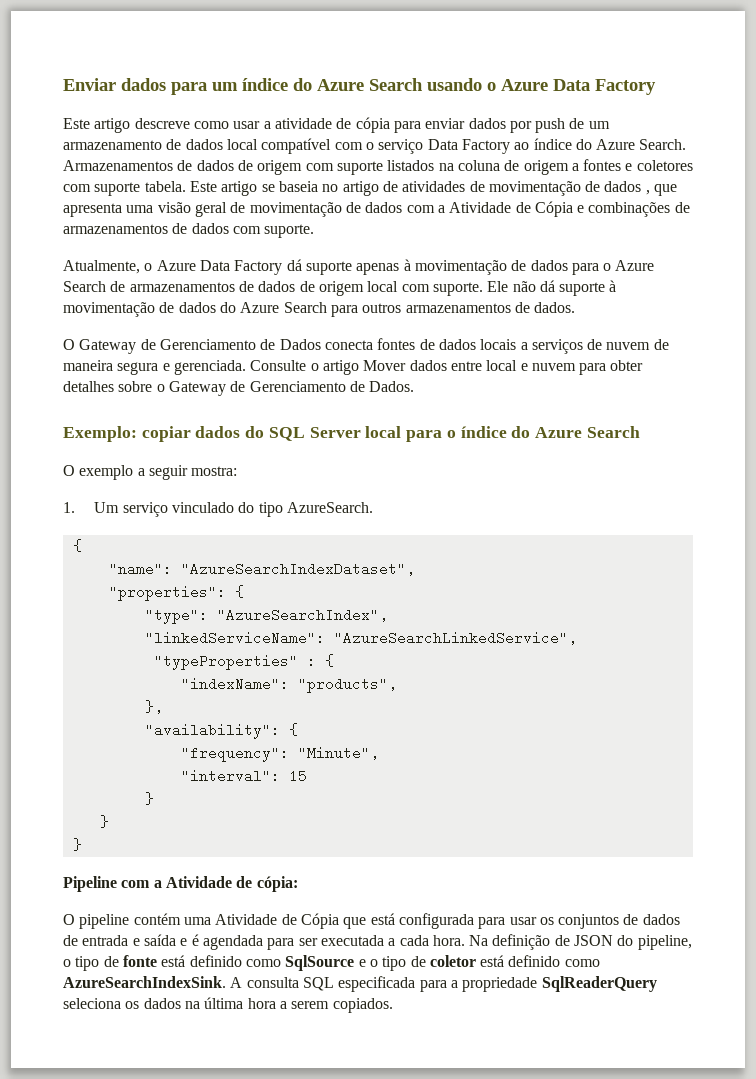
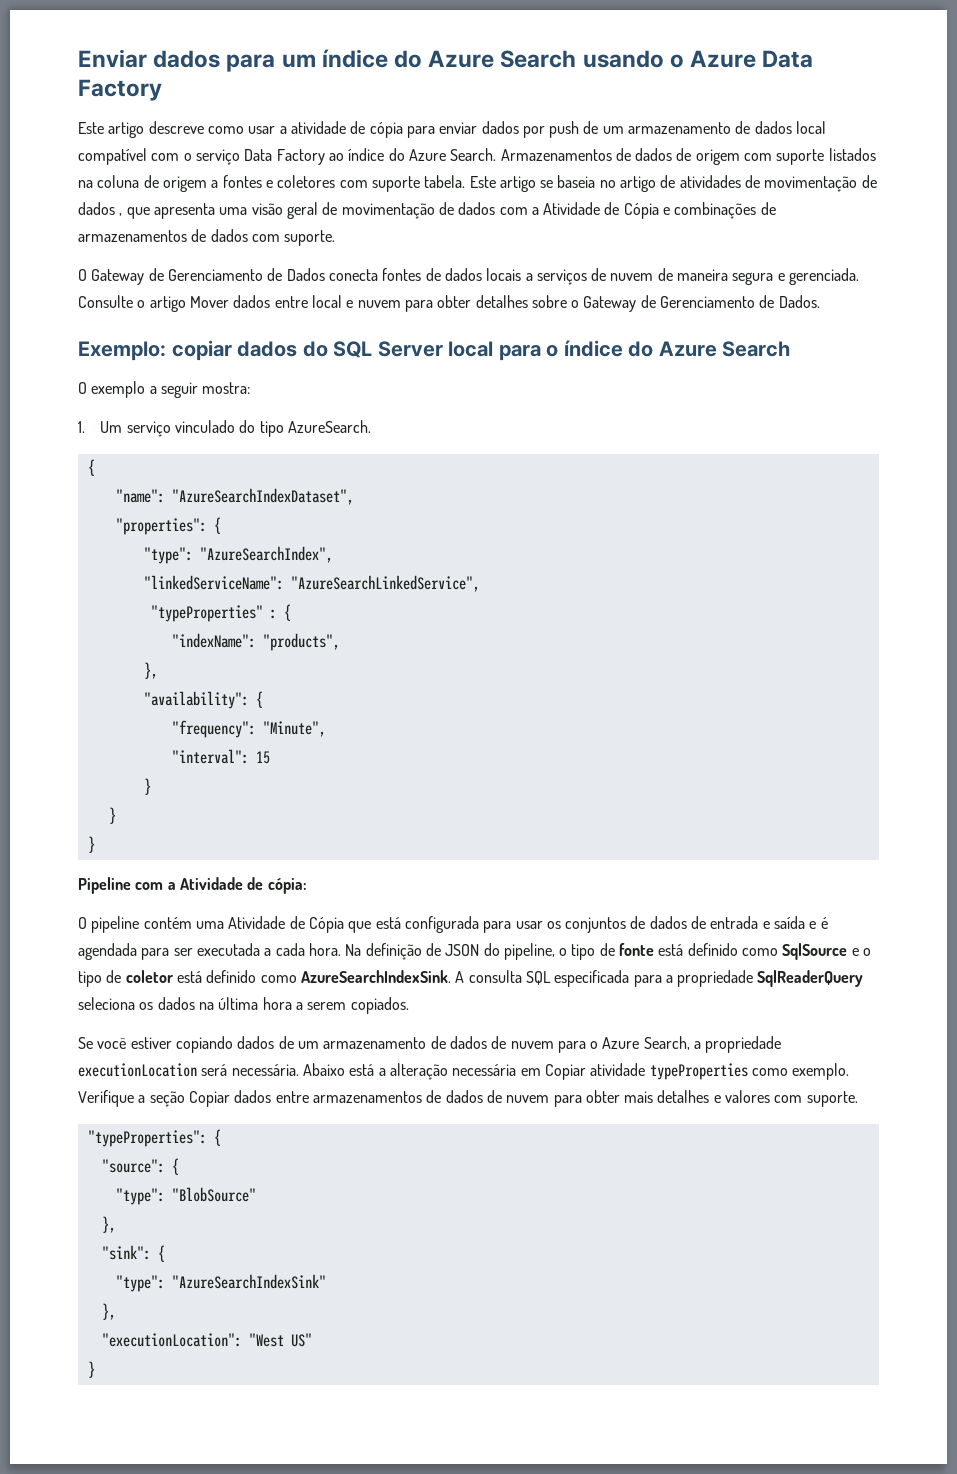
- Atualmente, o Azure Data Factory dá suporte apenas à movimentação de dados para o Azure Search de armazenamentos de dados de origem local com suporte. Ele não dá suporte à movimentação de dados do Azure Search para outros armazenamentos de dados.
+ Se você estiver copiando dados de um armazenamento de dados de nuvem para o Azure Search, a propriedade executionLocation será necessária. Abaixo está a alteração necessária em Copiar atividade typeProperties como exemplo. Verifique a seção Copiar dados entre armazenamentos de dados de nuvem para obter mais detalhes e valores com suporte.
+ "typeProperties": {
+ "source": {
+ "type": "BlobSource"
+ },
+ "sink": {
+ "type": "AzureSearchIndexSink"
+ },
+ "executionLocation": "West US"
+ }

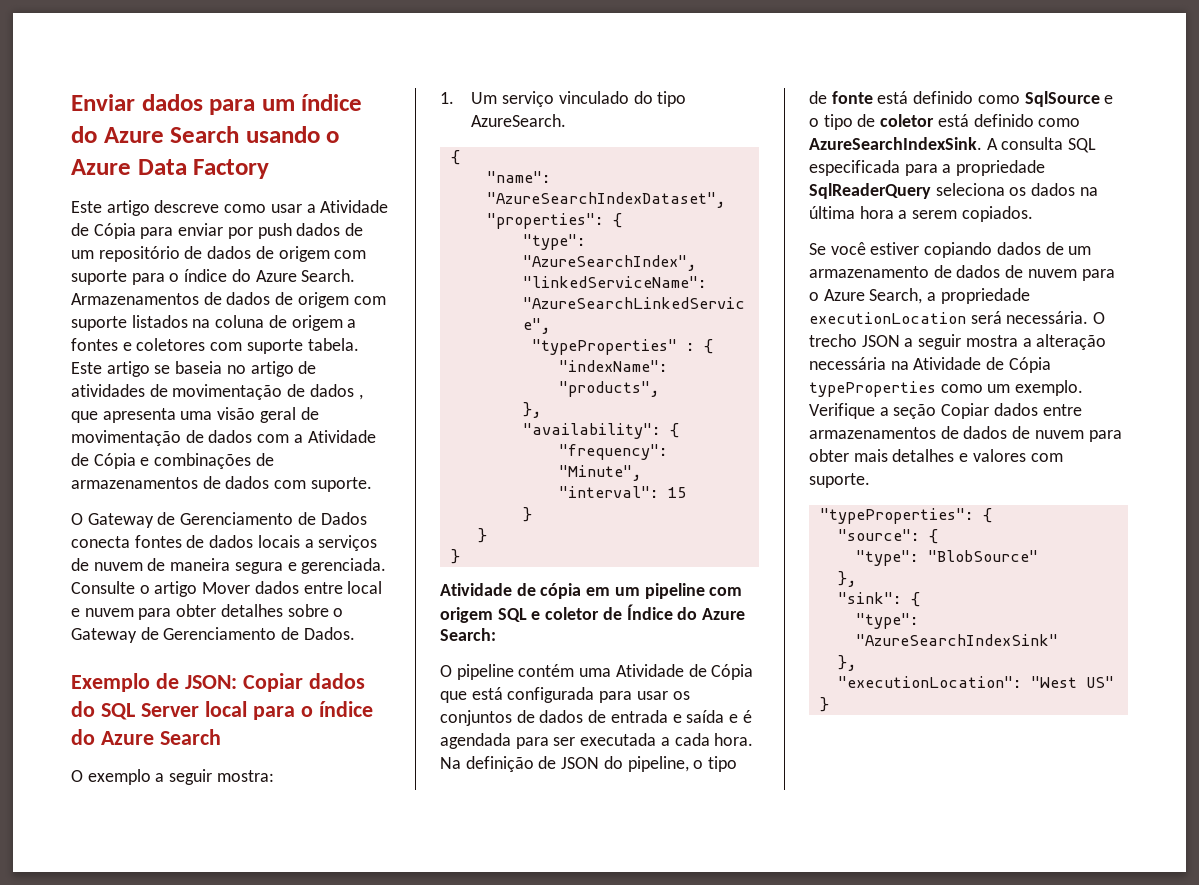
- Este artigo descreve como usar a atividade de cópia para enviar dados por push de um armazenamento de dados local compatível com o serviço Data Factory ao índice do Azure Search.
+ Este artigo descreve como usar a Atividade de Cópia para enviar por push dados de um repositório de dados de origem com suporte para o índice do Azure Search.
- Exemplo: copiar dados do SQL Server local para o índice do Azure Search
+ Exemplo de JSON: Copiar dados do SQL Server local para o índice do Azure Search
- Pipeline com a Atividade de cópia:
+ Atividade de cópia em um pipeline com origem SQL e coletor de Índice do Azure Search:
- Abaixo está a alteração necessária em Copiar atividade typeProperties como exemplo.
+ O trecho JSON a seguir mostra a alteração necessária na Atividade de Cópia typeProperties como um exemplo.

